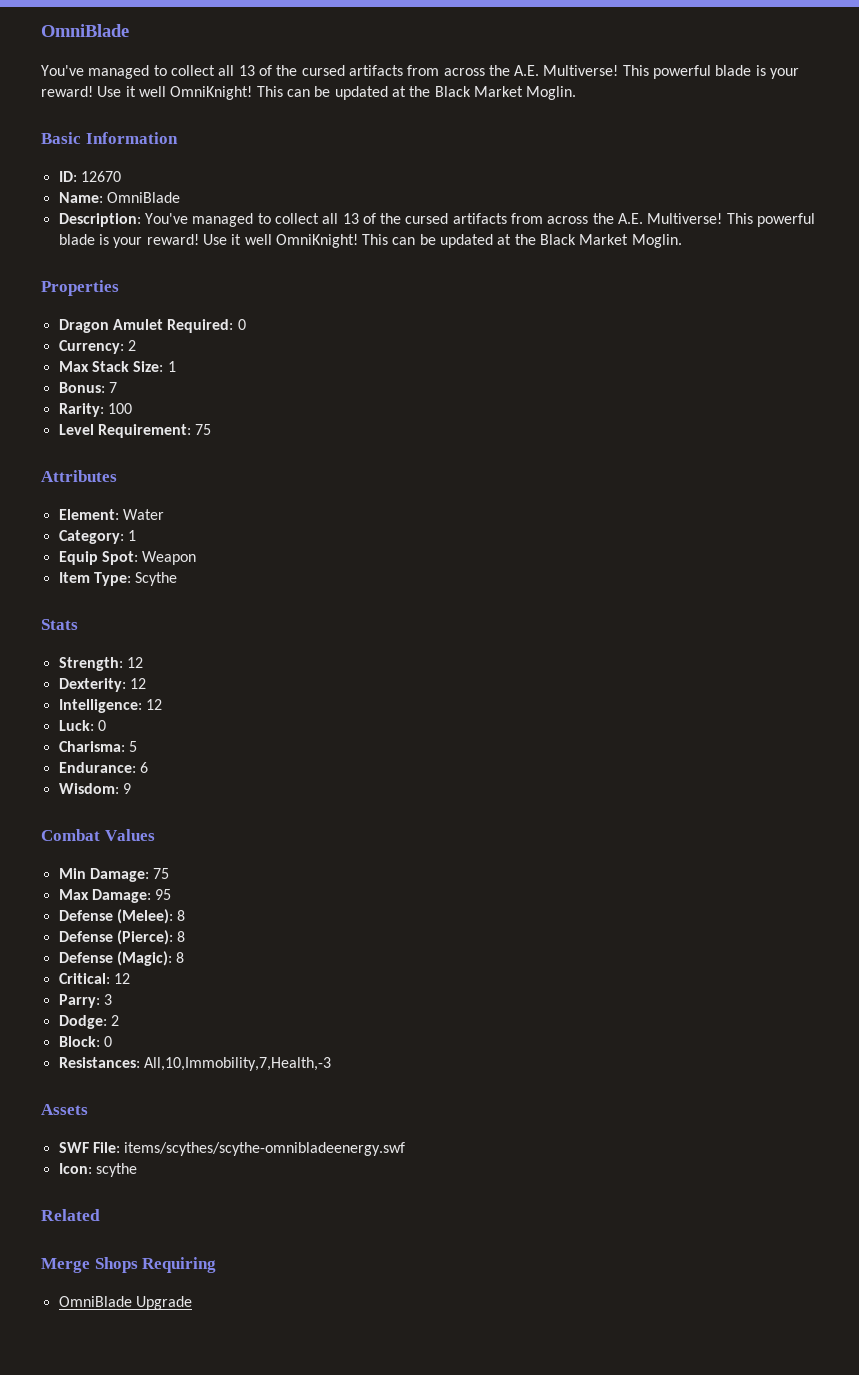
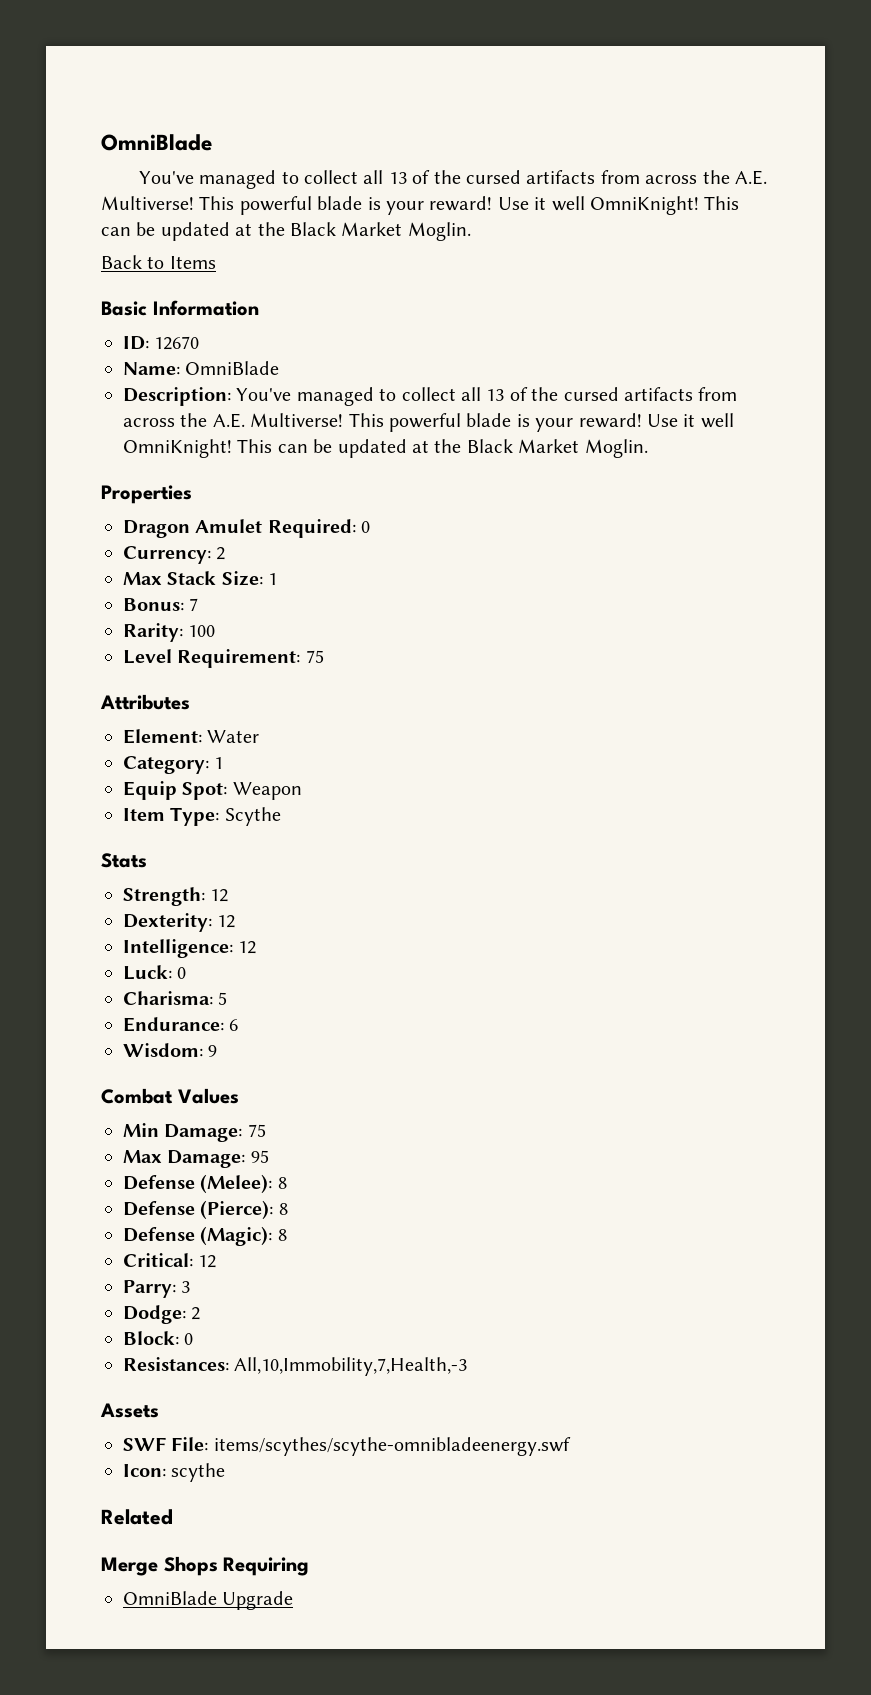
+ Back to Items

